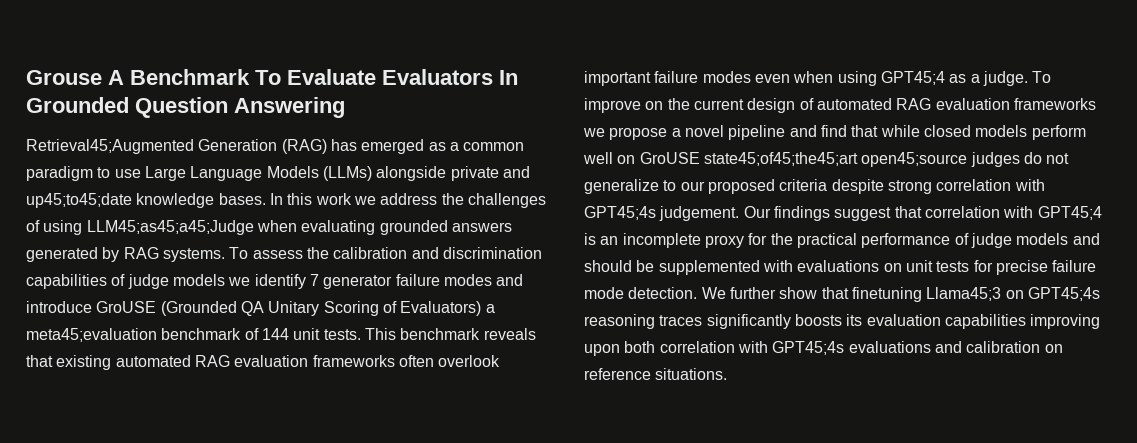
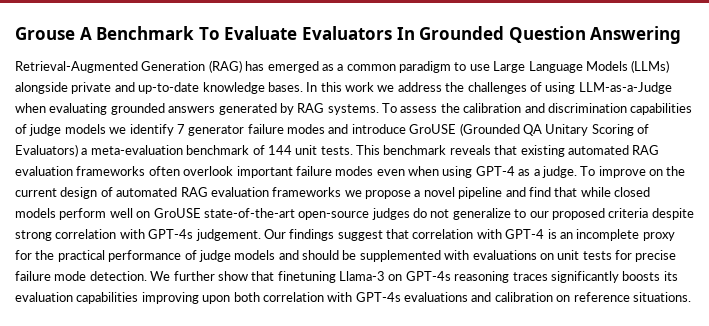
- Retrieval45;Augmented Generation (RAG) has emerged as a common paradigm to use Large Language Models (LLMs) alongside private and up45;to45;date knowledge bases.
+ Retrieval-Augmented Generation (RAG) has emerged as a common paradigm to use Large Language Models (LLMs) alongside private and up-to-date knowledge bases.
- In this work we address the challenges of using LLM45;as45;a45;Judge when evaluating grounded answers generated by RAG systems.
+ In this work we address the challenges of using LLM-as-a-Judge when evaluating grounded answers generated by RAG systems.
- To assess the calibration and discrimination capabilities of judge models we identify 7 generator failure modes and introduce GroUSE (Grounded QA Unitary Scoring of Evaluators) a meta45;evaluation benchmark of 144 unit tests.
+ To assess the calibration and discrimination capabilities of judge models we identify 7 generator failure modes and introduce GroUSE (Grounded QA Unitary Scoring of Evaluators) a meta-evaluation benchmark of 144 unit tests.
- This benchmark reveals that existing automated RAG evaluation frameworks often overlook important failure modes even when using GPT45;4 as a judge.
+ This benchmark reveals that existing automated RAG evaluation frameworks often overlook important failure modes even when using GPT-4 as a judge.
- To improve on the current design of automated RAG evaluation frameworks we propose a novel pipeline and find that while closed models perform well on GroUSE state45;of45;the45;art open45;source judges do not generalize to our proposed criteria despite strong correlation with GPT45;4s judgement.
+ To improve on the current design of automated RAG evaluation frameworks we propose a novel pipeline and find that while closed models perform well on GroUSE state-of-the-art open-source judges do not generalize to our proposed criteria despite strong correlation with GPT-4s judgement.
- Our findings suggest that correlation with GPT45;4 is an incomplete proxy for the practical performance of judge models and should be supplemented with evaluations on unit tests for precise failure mode detection.
+ Our findings suggest that correlation with GPT-4 is an incomplete proxy for the practical performance of judge models and should be supplemented with evaluations on unit tests for precise failure mode detection.
- We further show that finetuning Llama45;3 on GPT45;4s reasoning traces significantly boosts its evaluation capabilities improving upon both correlation with GPT45;4s evaluations and calibration on reference situations.
+ We further show that finetuning Llama-3 on GPT-4s reasoning traces significantly boosts its evaluation capabilities improving upon both correlation with GPT-4s evaluations and calibration on reference situations.

